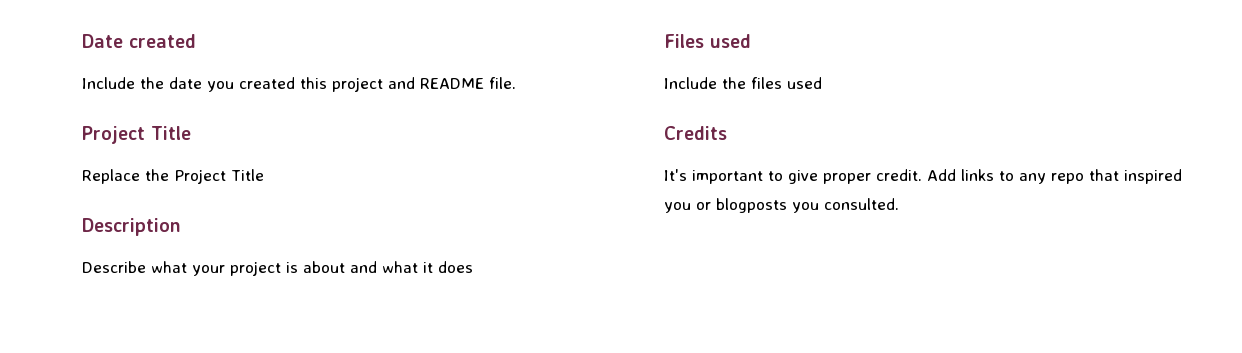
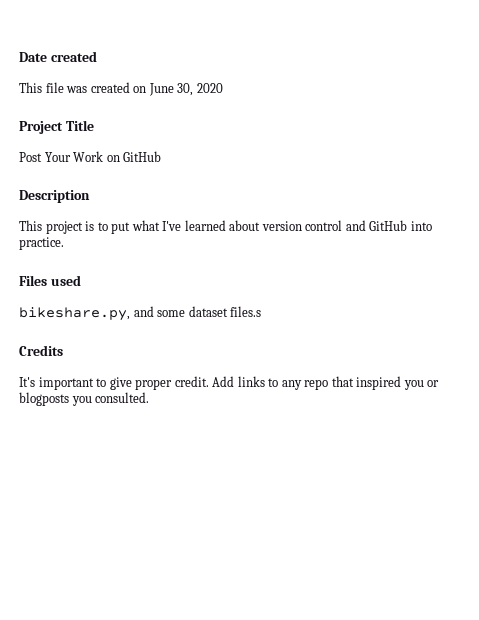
- Include the date you created this project and README file.
+ This file was created on June 30, 2020
  Project Title
- Replace the Project Title
+ Post Your Work on GitHub
  Description
- Describe what your project is about and what it does
+ This project is to put what I've learned about version control and GitHub into practice.
  Files used
- Include the files used
+ bikeshare.py, and some dataset files.s

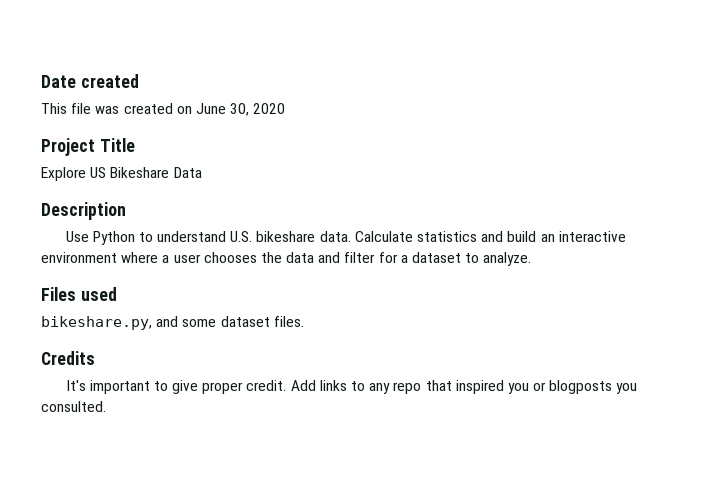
- Post Your Work on GitHub
+ Explore US Bikeshare Data
  Description
- This project is to put what I've learned about version control and GitHub into practice.
+ Use Python to understand U.S. bikeshare data. Calculate statistics and build an interactive environment where a user chooses the data and filter for a dataset to analyze.
- bikeshare.py, and some dataset files.s
+ bikeshare.py, and some dataset files.

